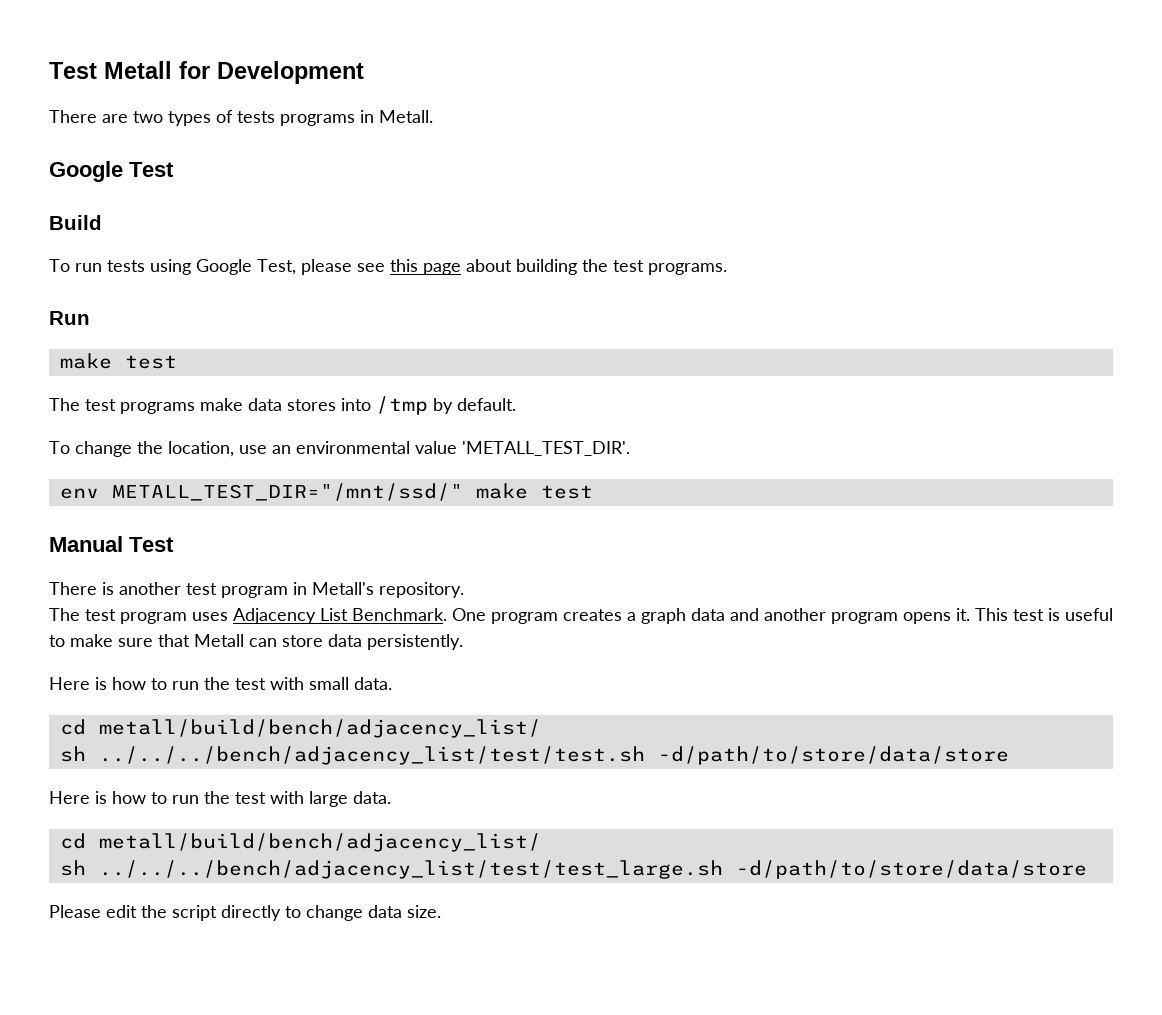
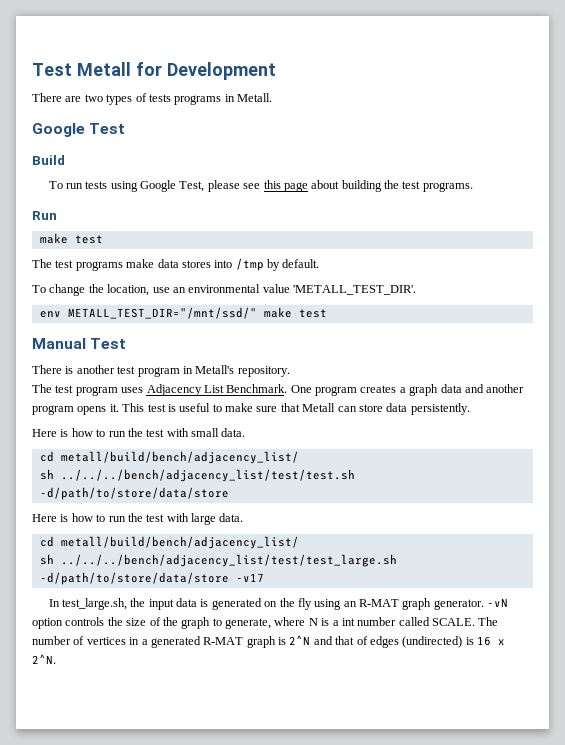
- sh ../../../bench/adjacency_list/test/test_large.sh -d/path/to/store/data/store
- Please edit the script directly to change data size.
+ sh ../../../bench/adjacency_list/test/test_large.sh -d/path/to/store/data/store -v17
+ In test_large.sh, the input data is generated on the fly using an R-MAT graph generator. -vN option controls the size of the graph to generate, where N is a int number called SCALE. The number of vertices in a generated R-MAT graph is 2^N and that of edges (undirected) is 16 x 2^N.

